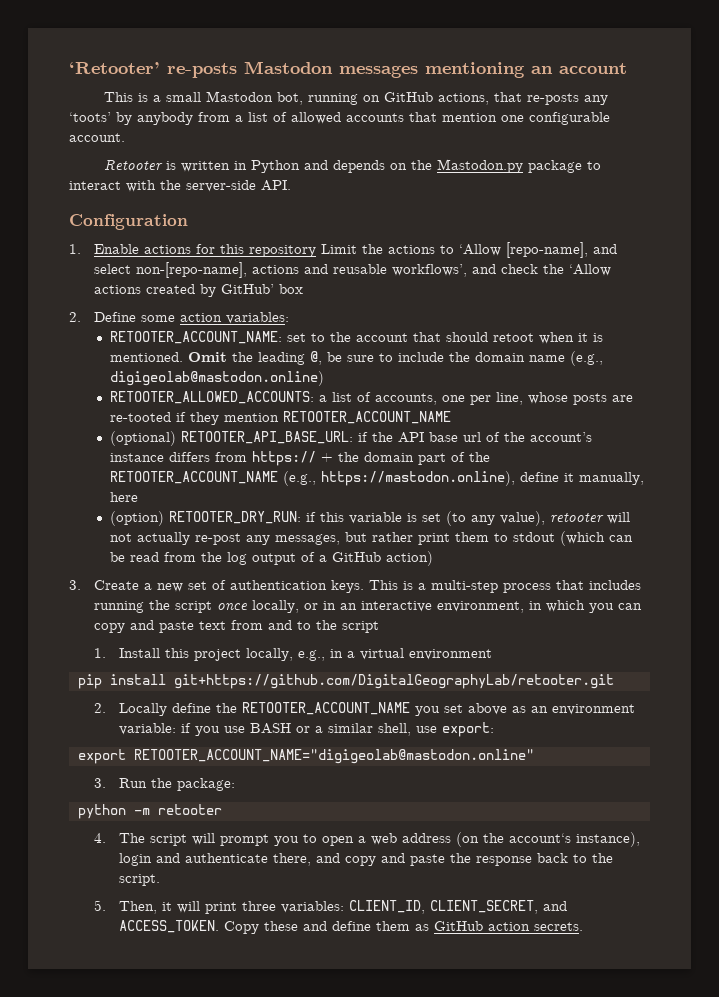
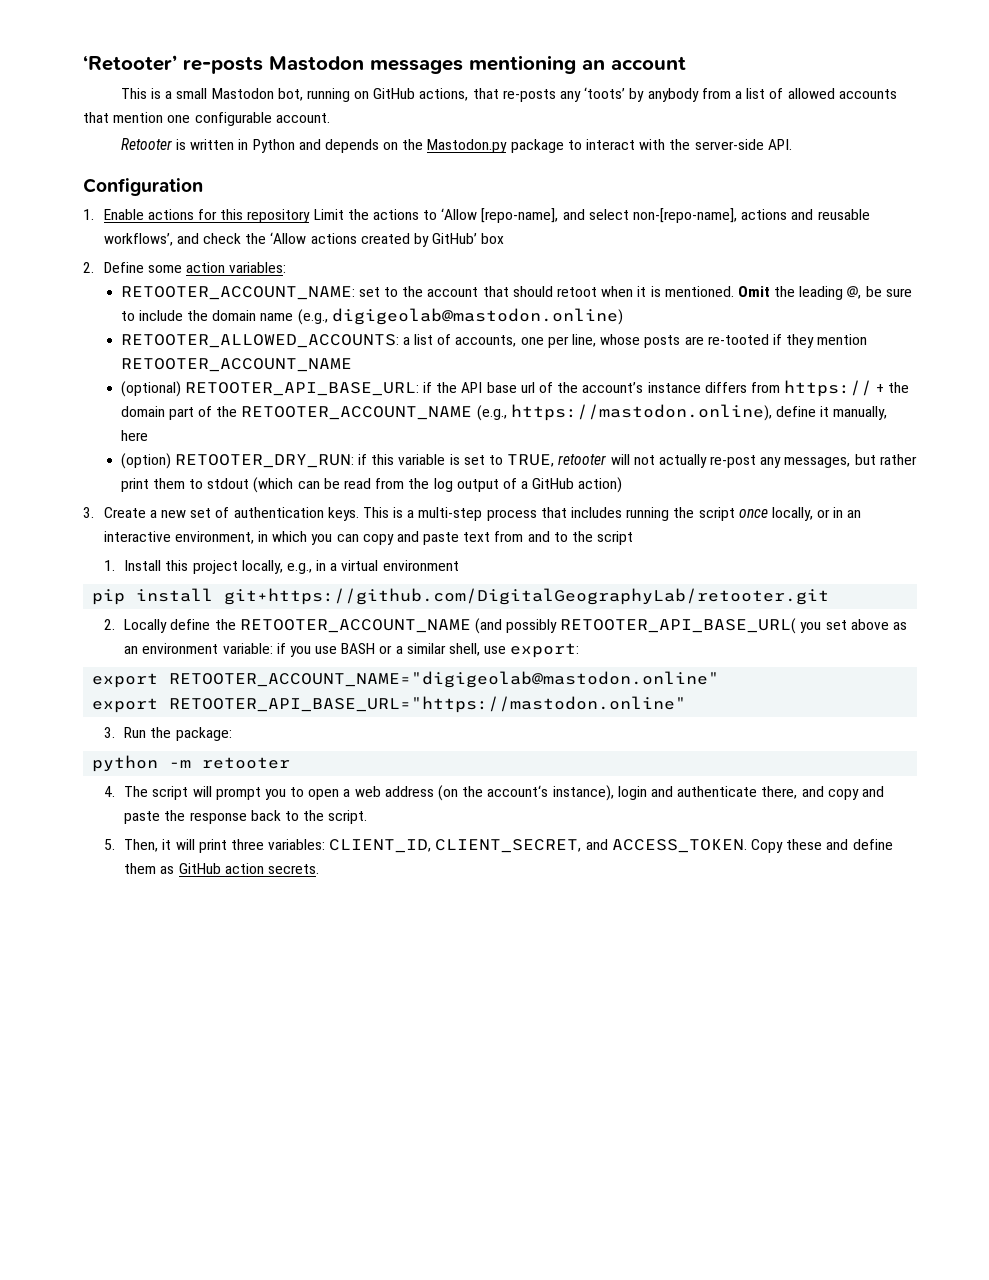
- (option) RETOOTER_DRY_RUN: if this variable is set (to any value), retooter will not actually re-post any messages, but rather print them to stdout (which can be read from the log output of a GitHub action)
+ (option) RETOOTER_DRY_RUN: if this variable is set to TRUE, retooter will not actually re-post any messages, but rather print them to stdout (which can be read from the log output of a GitHub action)
- 2. Locally define the RETOOTER_ACCOUNT_NAME you set above as an environment variable: if you use BASH or a similar shell, use export:
+ 2. Locally define the RETOOTER_ACCOUNT_NAME (and possibly RETOOTER_API_BASE_URL( you set above as an environment variable: if you use BASH or a similar shell, use export:
+ export RETOOTER_API_BASE_URL="https://mastodon.online"

